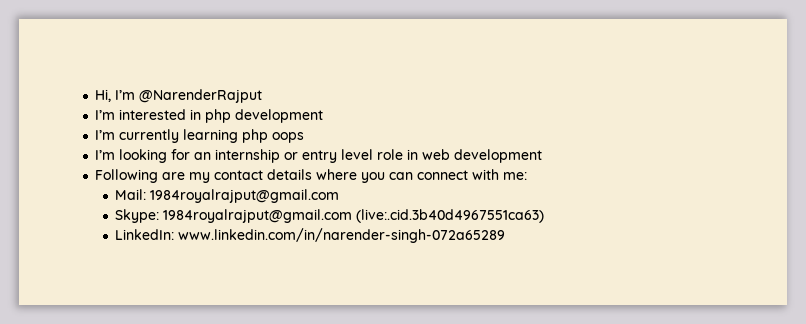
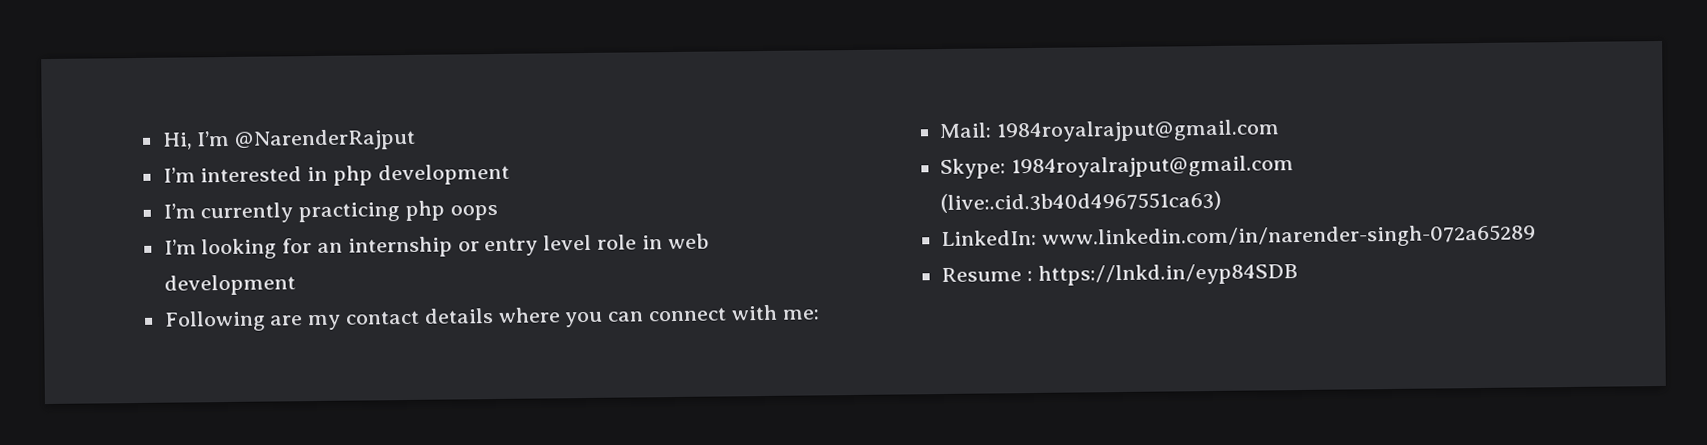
- I’m currently learning php oops
+ I’m currently practicing php oops
+ Resume : https://lnkd.in/eyp84SDB

